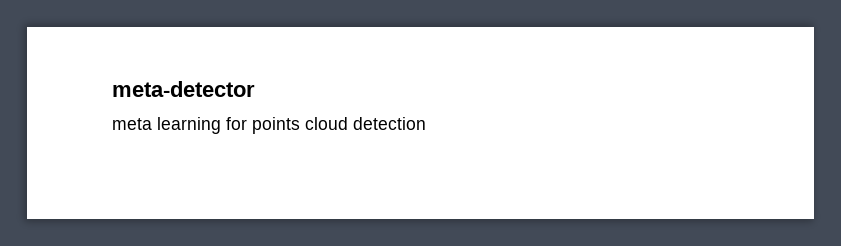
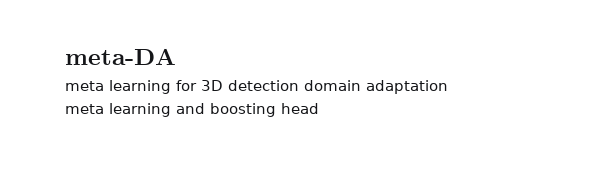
- meta-detector
+ meta-DA
- meta learning for points cloud detection
+ meta learning for 3D detection domain adaptation
+ meta learning and boosting head

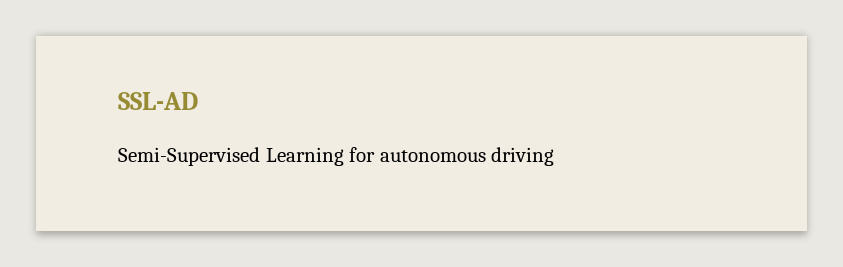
- meta-DA
- meta learning for 3D detection domain adaptation
- meta learning and boosting head
+ SSL-AD
+ Semi-Supervised Learning for autonomous driving

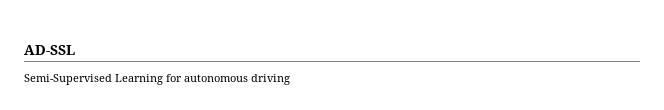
- SSL-AD
+ AD-SSL

